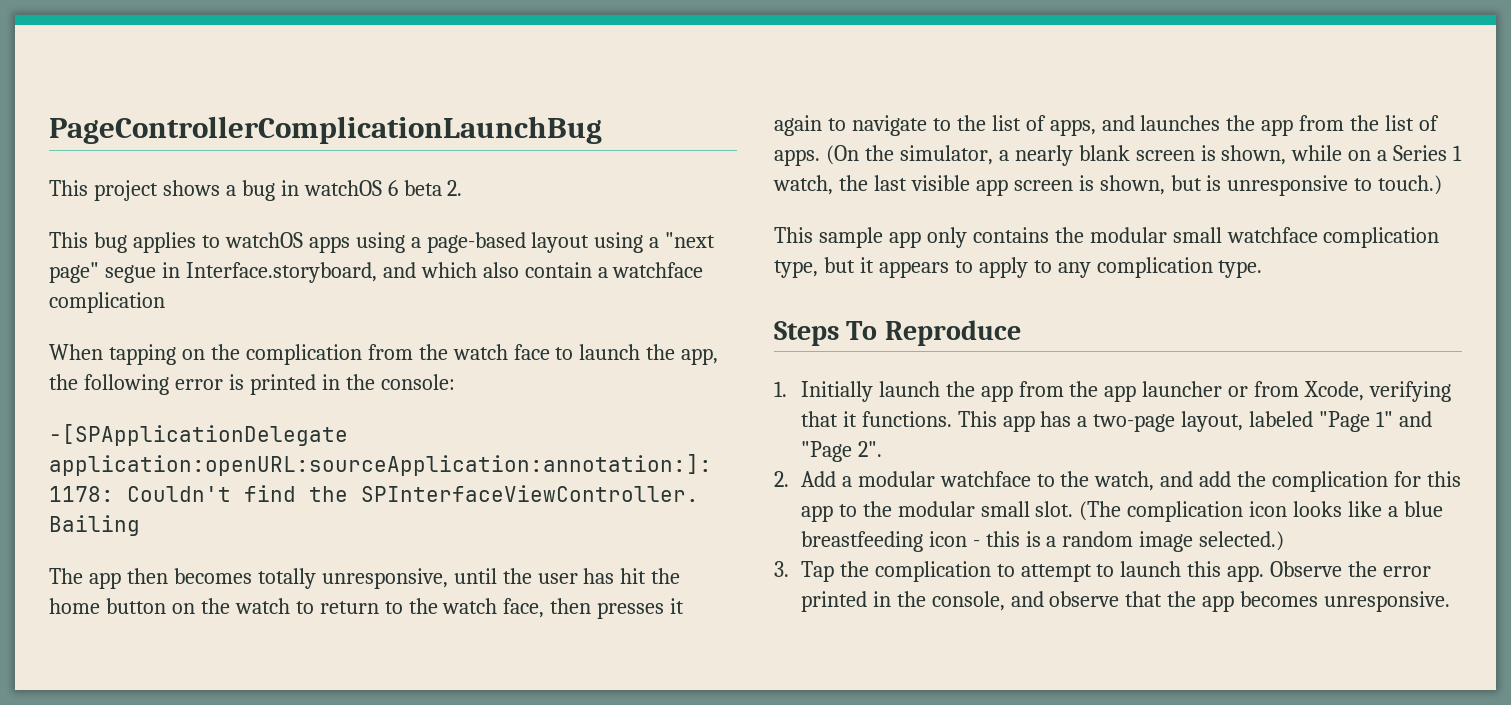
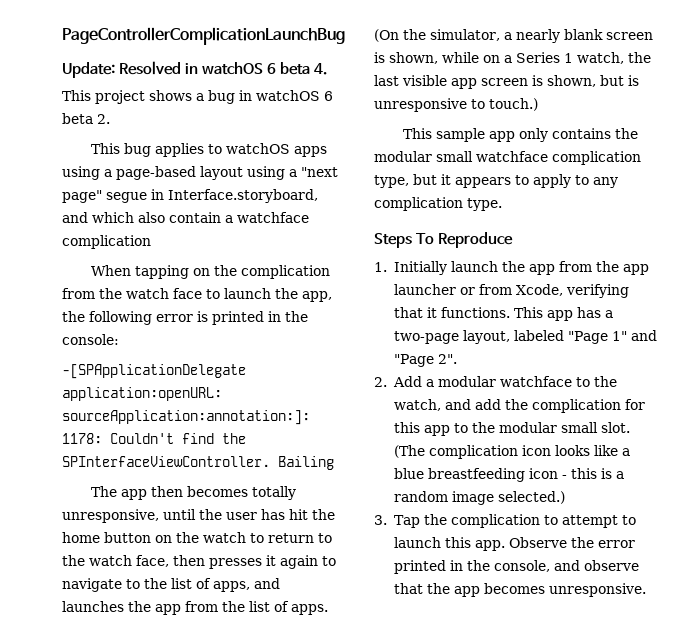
+ Update: Resolved in watchOS 6 beta 4.

